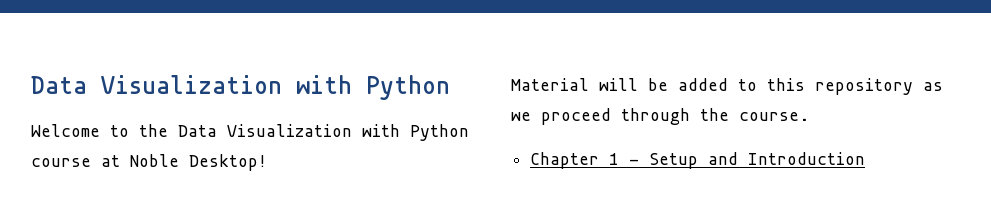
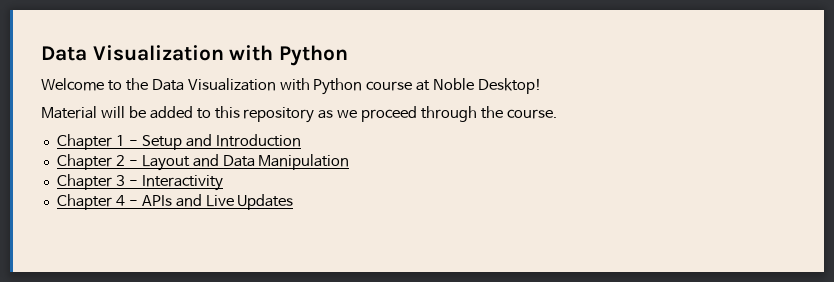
+ Chapter 2 - Layout and Data Manipulation
+ Chapter 3 - Interactivity
+ Chapter 4 - APIs and Live Updates

